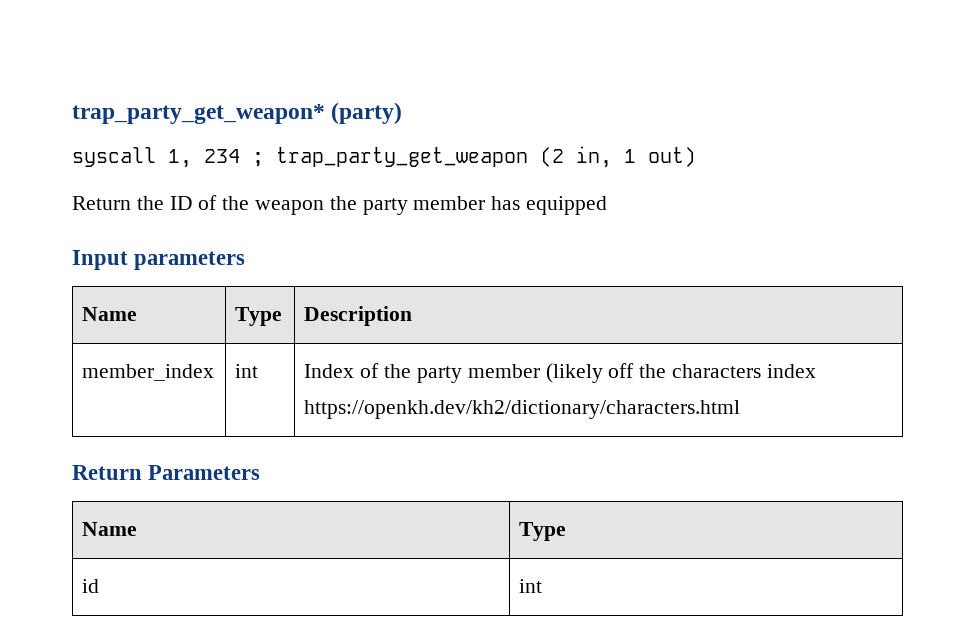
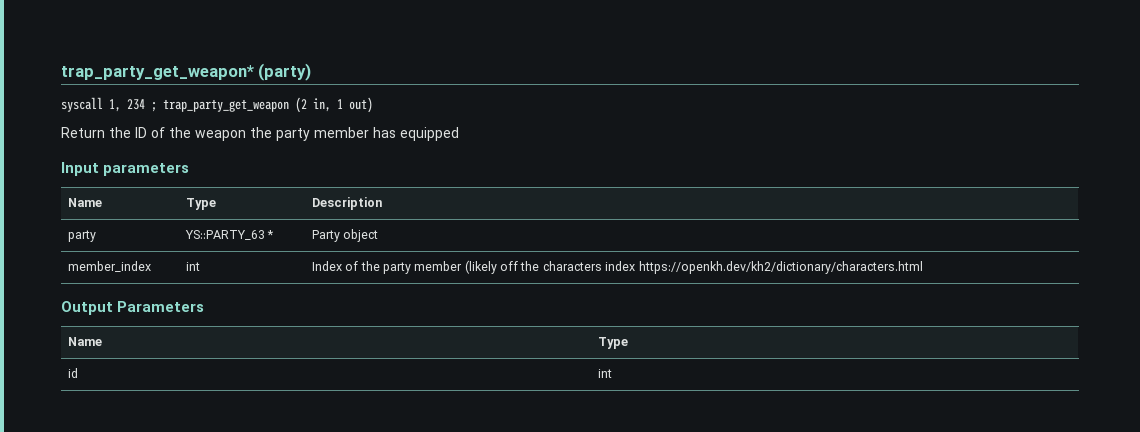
+ party | YS::PARTY_63 * | Party object
- Return Parameters
+ Output Parameters

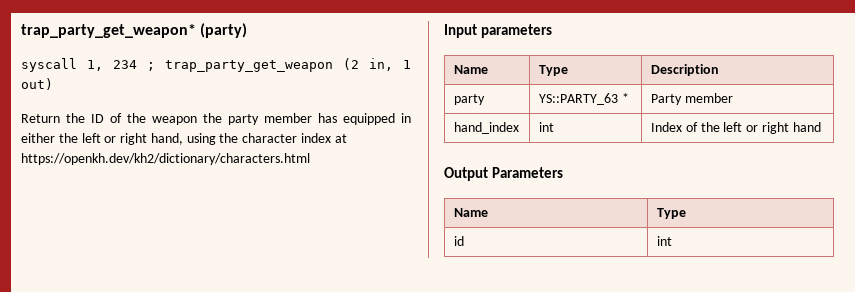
- Return the ID of the weapon the party member has equipped
+ Return the ID of the weapon the party member has equipped in either the left or right hand, using the character index at https://openkh.dev/kh2/dictionary/characters.html
- party | YS::PARTY_63 * | Party object
- member_index | int | Index of the party member (likely off the characters index https://openkh.dev/kh2/dictionary/characters.html
+ party | YS::PARTY_63 * | Party member
+ hand_index | int | Index of the left or right hand

